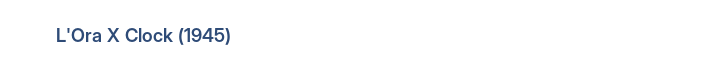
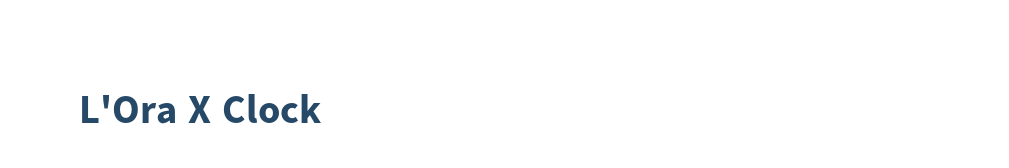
- L'Ora X Clock (1945)
+ L'Ora X Clock

